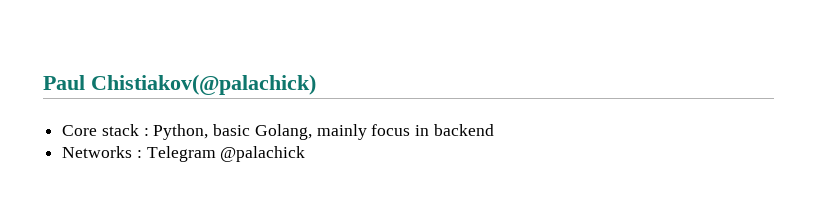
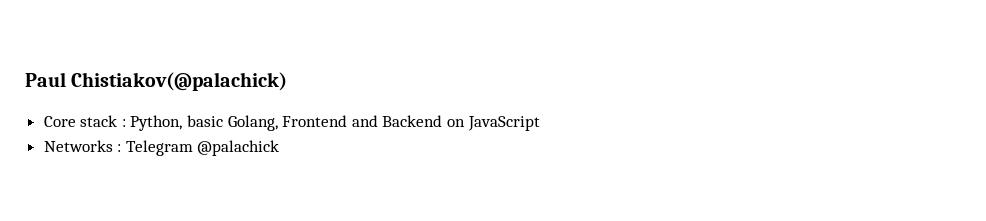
- Core stack : Python, basic Golang, mainly focus in backend
+ Core stack : Python, basic Golang, Frontend and Backend on JavaScript

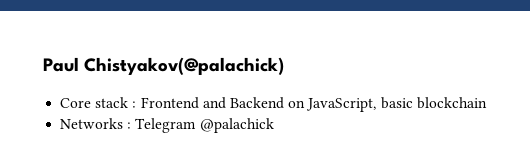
- Paul Chistiakov(@palachick)
+ Paul Chistyakov(@palachick)
- Core stack : Python, basic Golang, Frontend and Backend on JavaScript
+ Core stack : Frontend and Backend on JavaScript, basic blockchain

